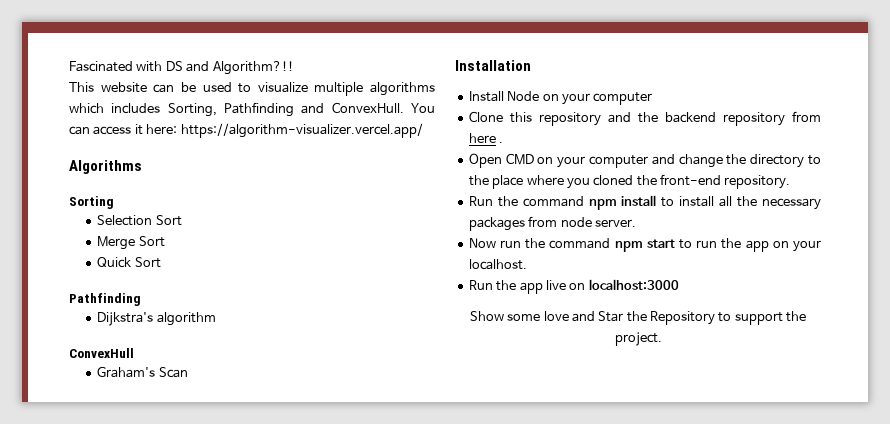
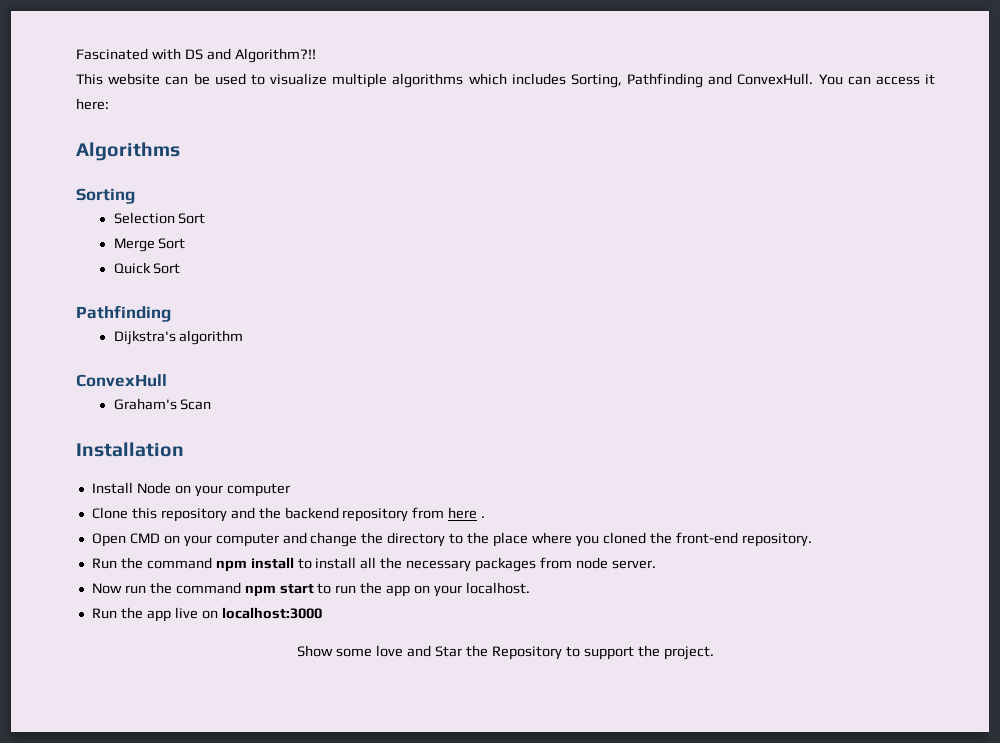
- You can access it here: https://algorithm-visualizer.vercel.app/
+ You can access it here:

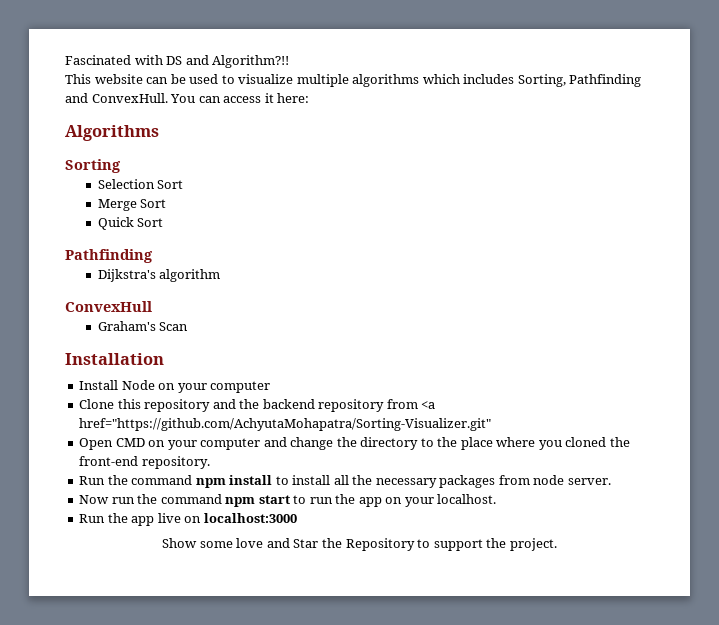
- Clone this repository and the backend repository from here .
+ Clone this repository and the backend repository from <a href="https://github.com/AchyutaMohapatra/Sorting-Visualizer.git"

